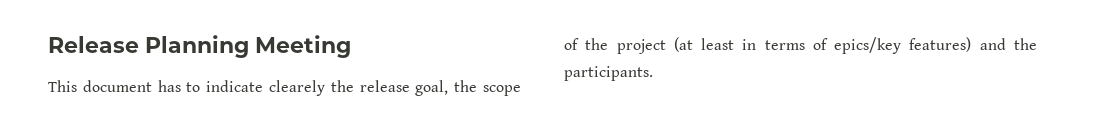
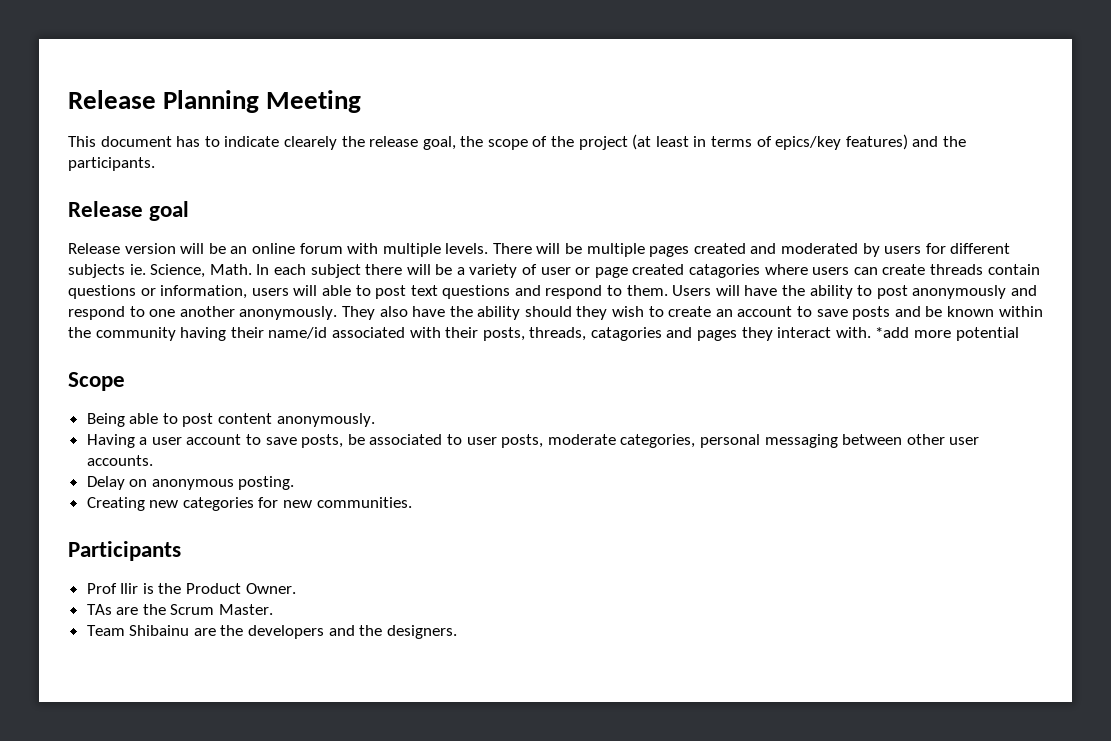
+ Release goal
+ Release version will be an online forum with multiple levels. There will be multiple pages created and moderated by users for different subjects ie. Science, Math. In each subject there will be a variety of user or page created catagories where users can create threads contain questions or information, users will able to post text questions and respond to them. Users will have the ability to post anonymously and respond to one another anonymously. They also have the ability should they wish to create an account to save posts and be known within the community having their name/id associated with their posts, threads, catagories and pages they interact with. *add more potential
+ Scope
+ Being able to post content anonymously.
+ Having a user account to save posts, be associated to user posts, moderate categories, personal messaging between other user accounts.
+ Delay on anonymous posting.
+ Creating new categories for new communities.
+ Participants
+ Prof Ilir is the Product Owner.
+ TAs are the Scrum Master.
+ Team Shibainu are the developers and the designers.

